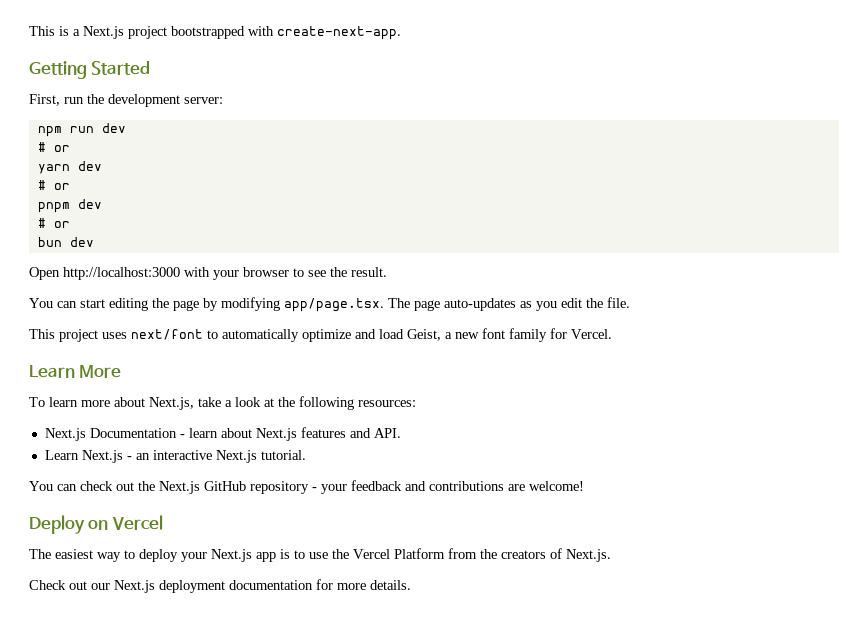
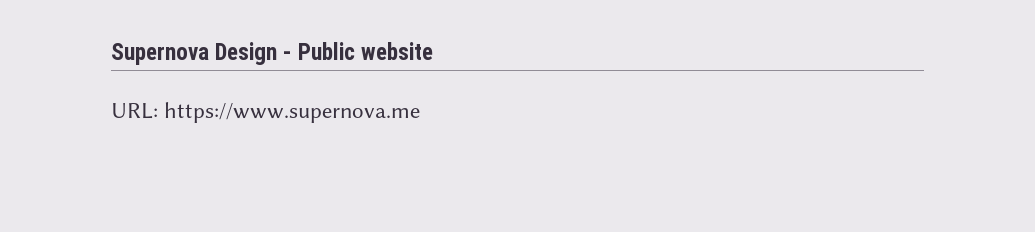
- This is a Next.js project bootstrapped with create-next-app.
- Getting Started
- First, run the development server:
- npm run dev
- # or
- yarn dev
- # or
- pnpm dev
- # or
- bun dev
- Open http://localhost:3000 with your browser to see the result.
- You can start editing the page by modifying app/page.tsx. The page auto-updates as you edit the file.
- This project uses next/font to automatically optimize and load Geist, a new font family for Vercel.
- Learn More
- To learn more about Next.js, take a look at the following resources:
- Next.js Documentation - learn about Next.js features and API.
- Learn Next.js - an interactive Next.js tutorial.
- You can check out the Next.js GitHub repository - your feedback and contributions are welcome!
- Deploy on Vercel
- The easiest way to deploy your Next.js app is to use the Vercel Platform from the creators of Next.js.
- Check out our Next.js deployment documentation for more details.
+ Supernova Design - Public website
+ URL: https://www.supernova.me

